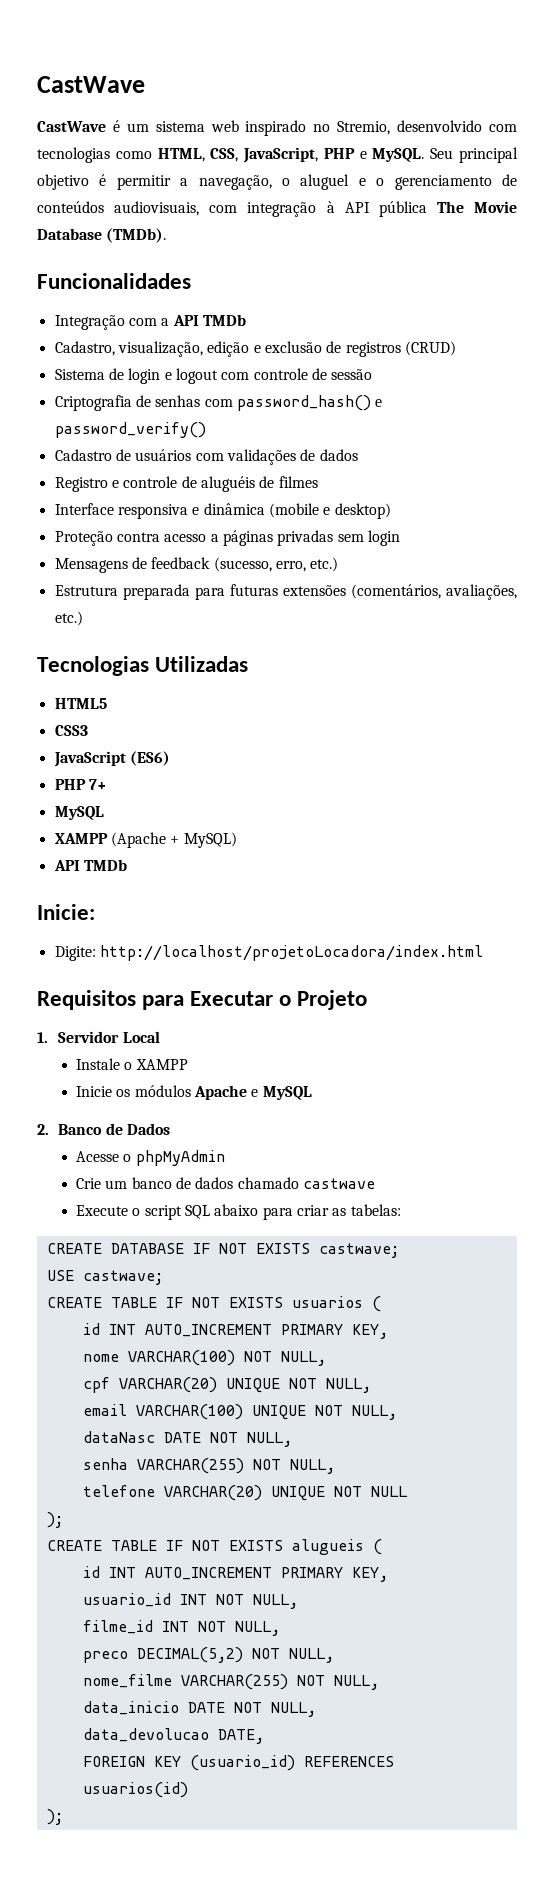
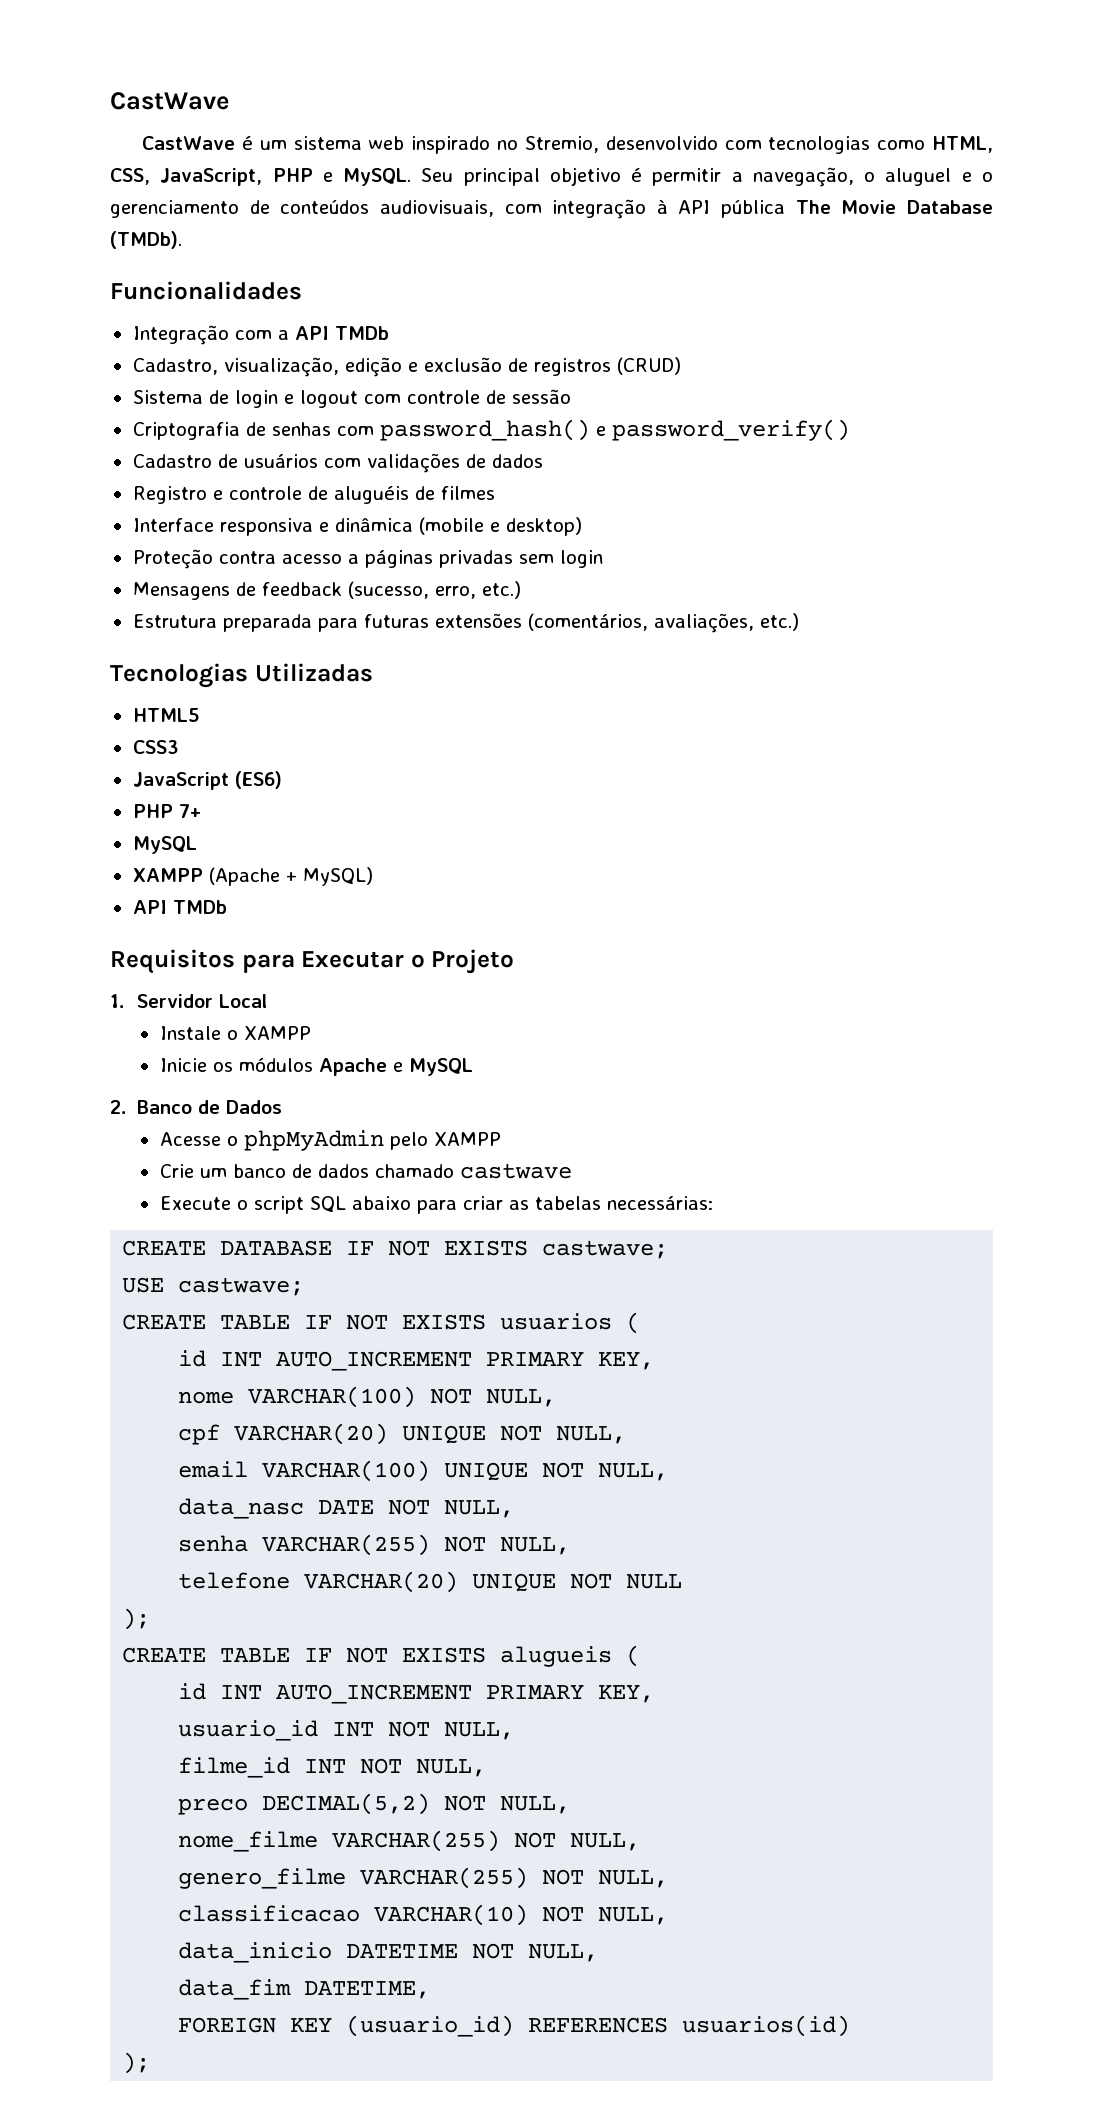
- Inicie:
- Digite: http://localhost/projetoLocadora/index.html
- Acesse o phpMyAdmin
+ Acesse o phpMyAdmin pelo XAMPP
- Execute o script SQL abaixo para criar as tabelas:
+ Execute o script SQL abaixo para criar as tabelas necessárias:
- dataNasc DATE NOT NULL,
+ data_nasc DATE NOT NULL,
- data_inicio DATE NOT NULL,
- data_devolucao DATE,
+ genero_filme VARCHAR(255) NOT NULL,
+ classificacao VARCHAR(10) NOT NULL,
+ data_inicio DATETIME NOT NULL,
+ data_fim DATETIME,

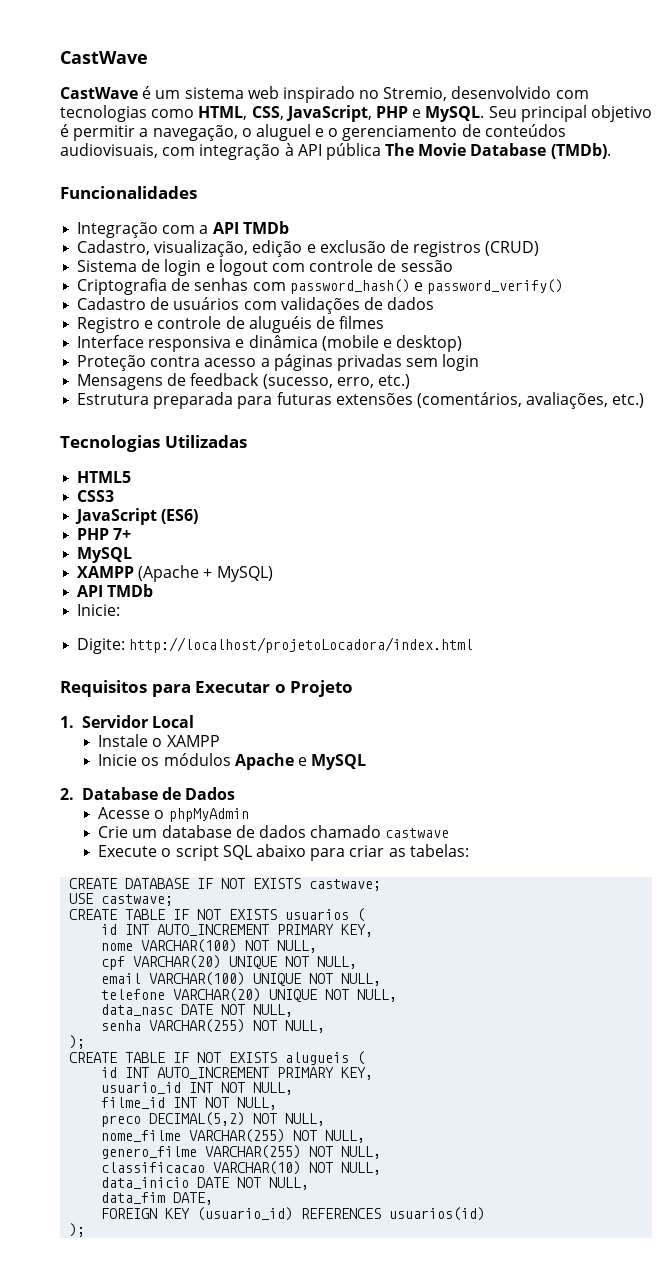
+ Inicie:
+ Digite: http://localhost/projetoLocadora/index.html
- 2. Banco de Dados
+ 2. Database de Dados
- Acesse o phpMyAdmin pelo XAMPP
+ Acesse o phpMyAdmin
- Crie um banco de dados chamado castwave
+ Crie um database de dados chamado castwave
- Execute o script SQL abaixo para criar as tabelas necessárias:
+ Execute o script SQL abaixo para criar as tabelas:
+ telefone VARCHAR(20) UNIQUE NOT NULL,
- telefone VARCHAR(20) UNIQUE NOT NULL
- data_inicio DATETIME NOT NULL,
+ data_inicio DATE NOT NULL,
- data_fim DATETIME,
+ data_fim DATE,

